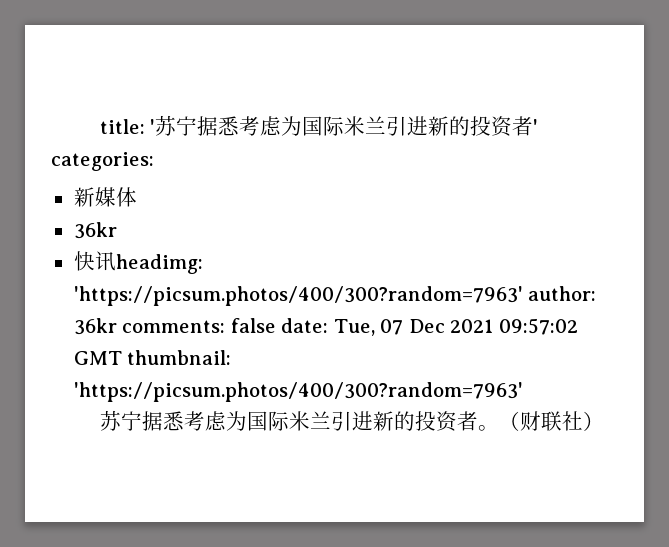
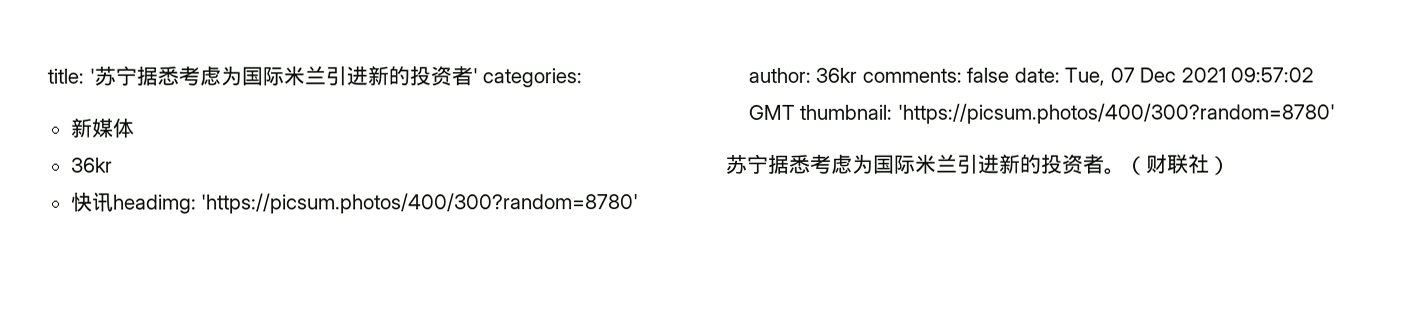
- 快讯headimg: 'https://picsum.photos/400/300?random=7963' author: 36kr comments: false date: Tue, 07 Dec 2021 09:57:02 GMT thumbnail: 'https://picsum.photos/400/300?random=7963'
+ 快讯headimg: 'https://picsum.photos/400/300?random=8780' author: 36kr comments: false date: Tue, 07 Dec 2021 09:57:02 GMT thumbnail: 'https://picsum.photos/400/300?random=8780'

